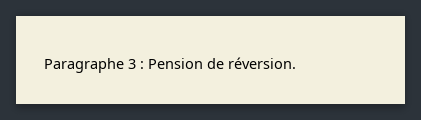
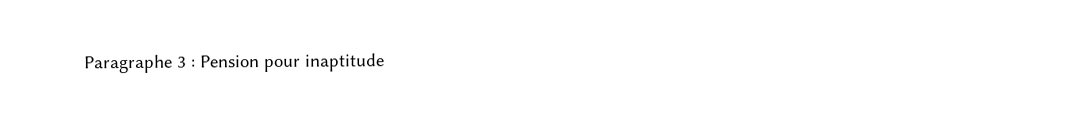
- Paragraphe 3 : Pension de réversion.
+ Paragraphe 3 : Pension pour inaptitude

